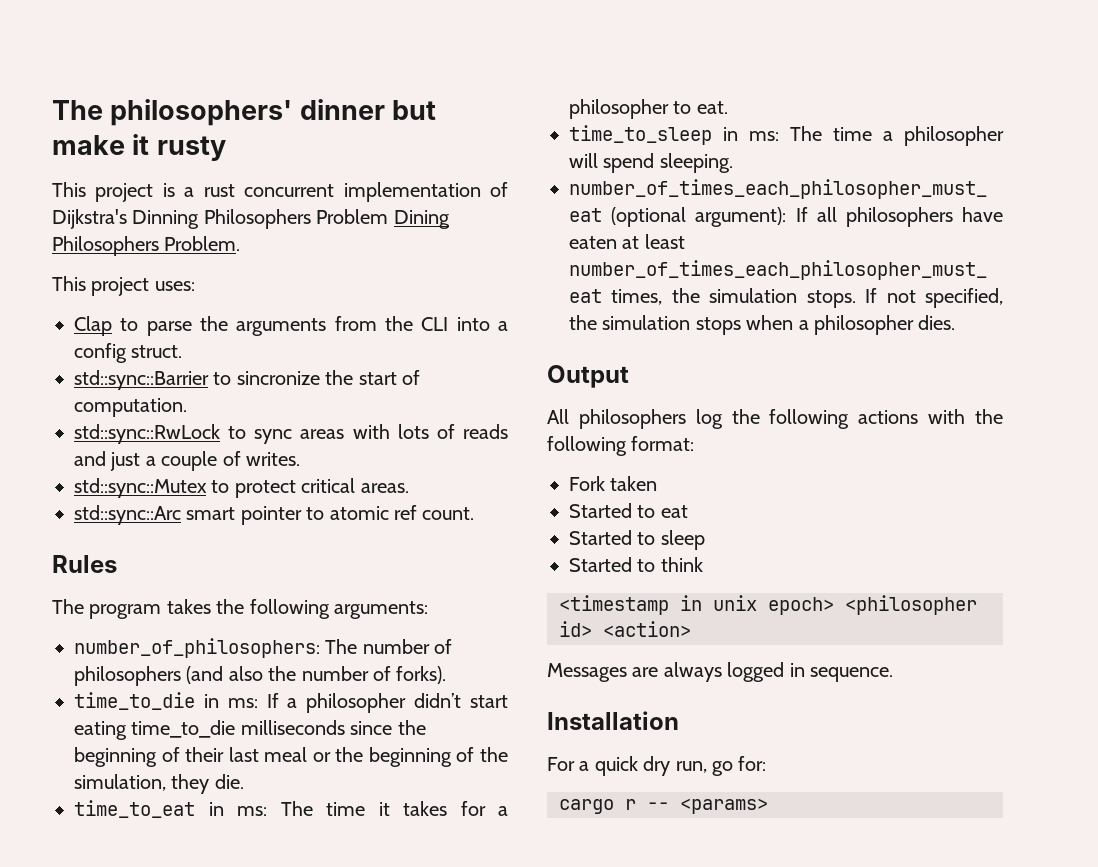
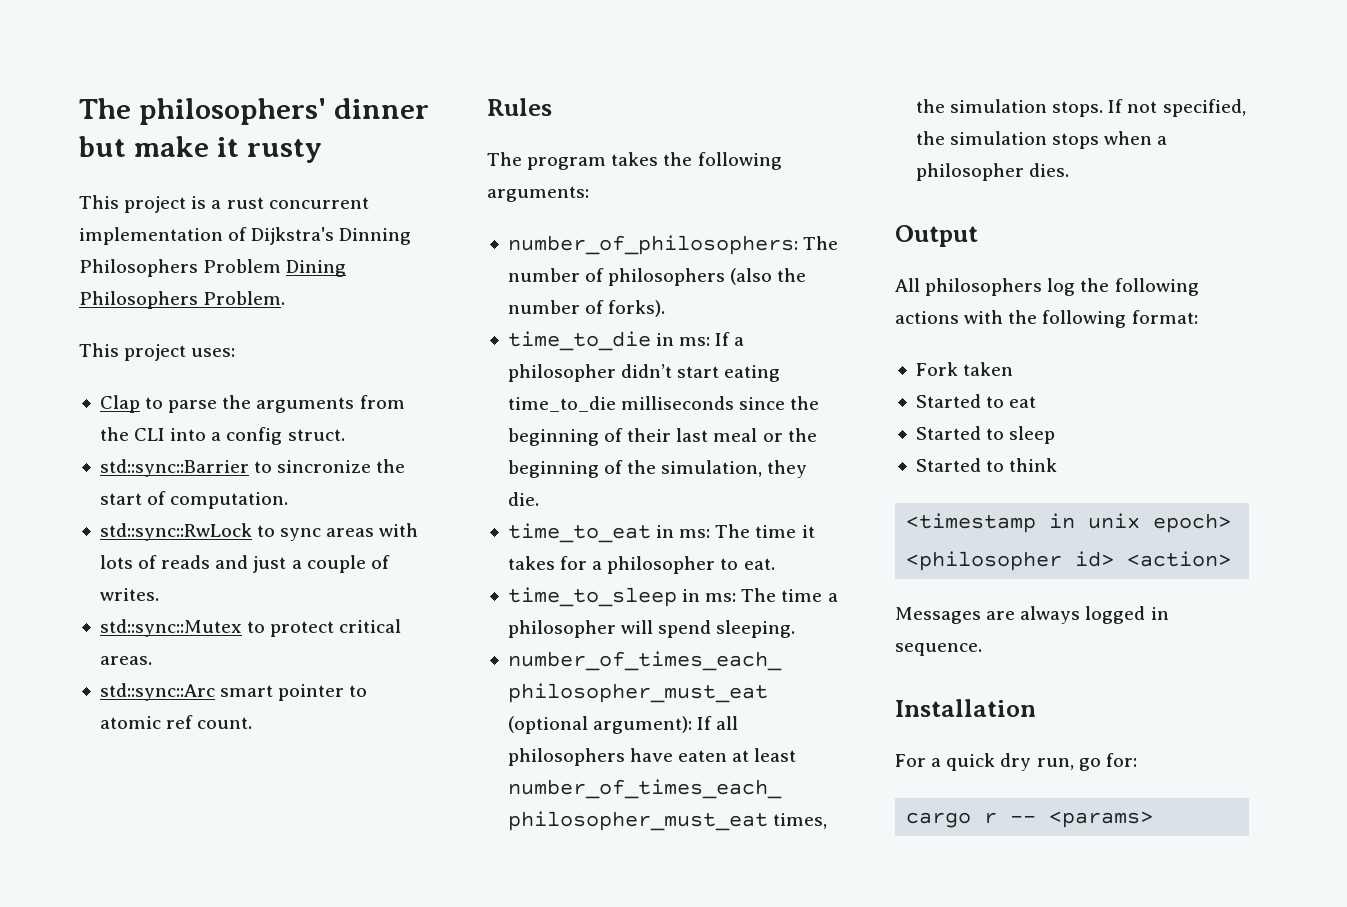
- number_of_philosophers: The number of philosophers (and also the number of forks).
+ number_of_philosophers: The number of philosophers (also the number of forks).

